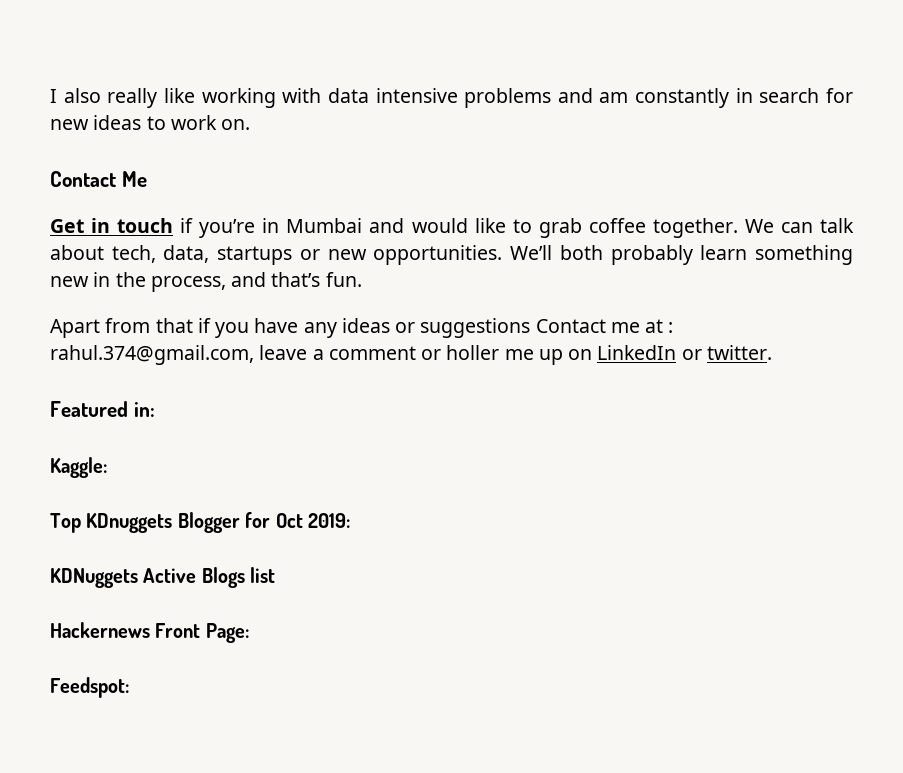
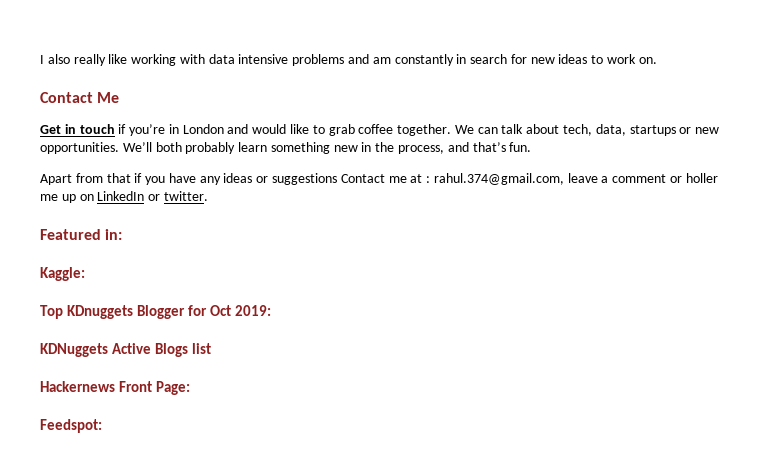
- Get in touch if you’re in Mumbai and would like to grab coffee together.
+ Get in touch if you’re in London and would like to grab coffee together.

